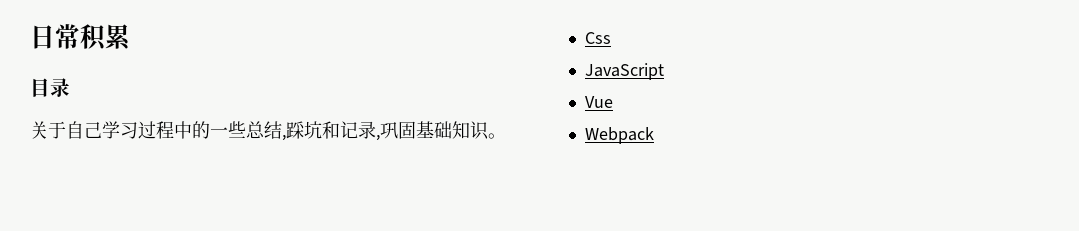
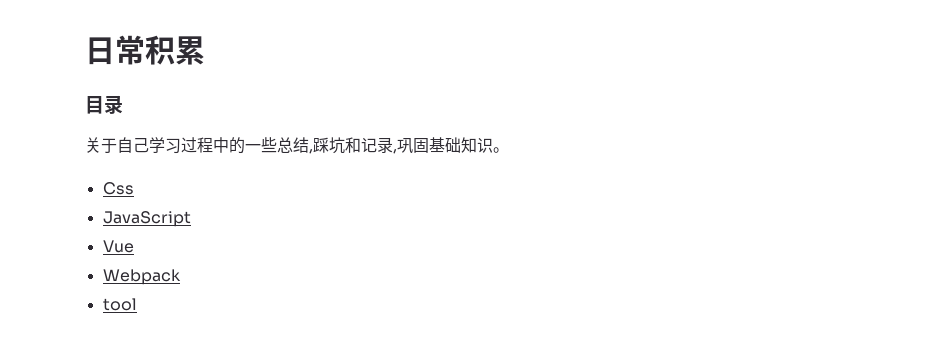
+ tool

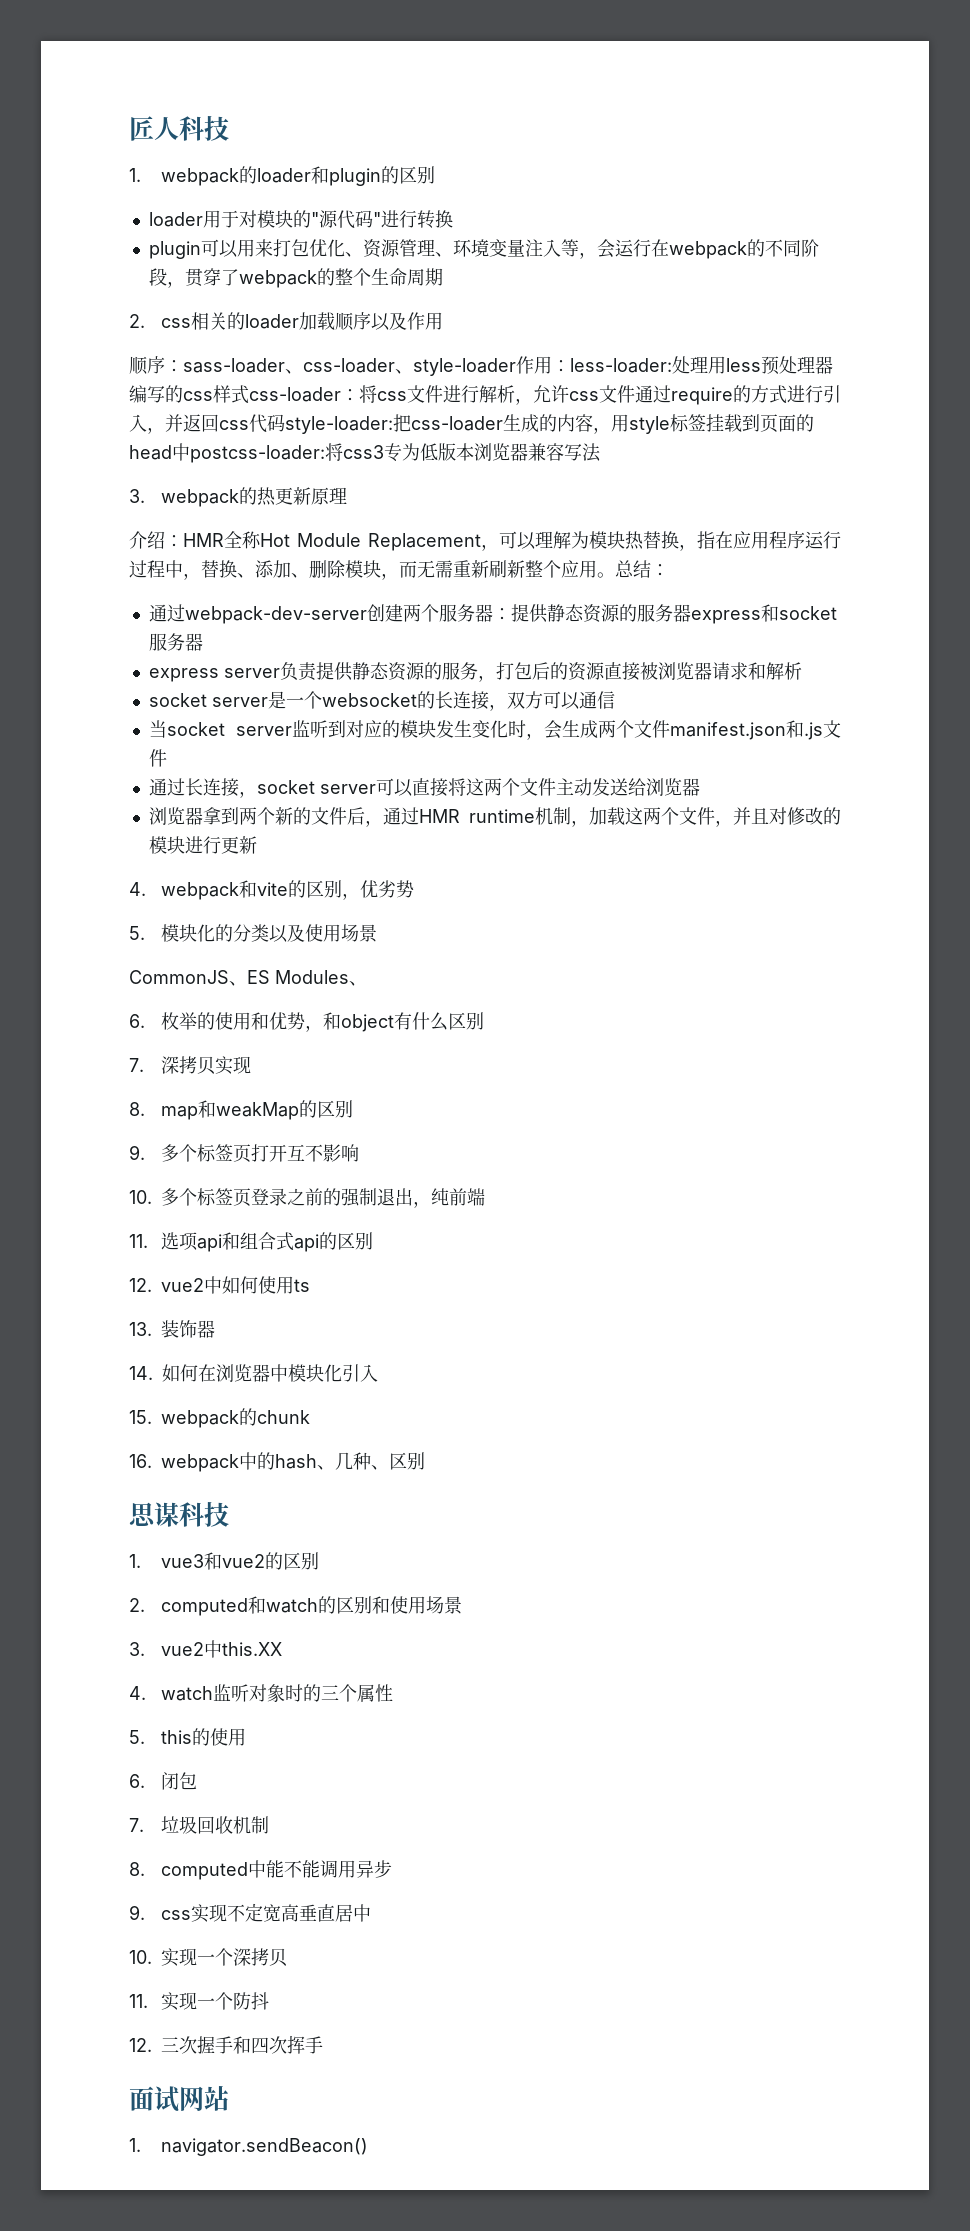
- 日常积累
- 目录
- 关于自己学习过程中的一些总结,踩坑和记录,巩固基础知识。
- Css
- JavaScript
- Vue
- Webpack
- tool
+ 匠人科技
+ 1. webpack的loader和plugin的区别
+ loader用于对模块的"源代码"进行转换
+ plugin可以用来打包优化、资源管理、环境变量注入等，会运行在webpack的不同阶段，贯穿了webpack的整个生命周期
+ 2. css相关的loader加载顺序以及作用
+ 顺序：sass-loader、css-loader、style-loader作用：less-loader:处理用less预处理器编写的css样式css-loader：将css文件进行解析，允许css文件通过require的方式进行引入，并返回css代码style-loader:把css-loader生成的内容，用style标签挂载到页面的head中postcss-loader:将css3专为低版本浏览器兼容写法
+ 3. webpack的热更新原理
+ 介绍：HMR全称Hot Module Replacement，可以理解为模块热替换，指在应用程序运行过程中，替换、添加、删除模块，而无需重新刷新整个应用。总结：
+ 通过webpack-dev-server创建两个服务器：提供静态资源的服务器express和socket服务器
+ express server负责提供静态资源的服务，打包后的资源直接被浏览器请求和解析
+ socket server是一个websocket的长连接，双方可以通信
+ 当socket server监听到对应的模块发生变化时，会生成两个文件manifest.json和.js文件
+ 通过长连接，socket server可以直接将这两个文件主动发送给浏览器
+ 浏览器拿到两个新的文件后，通过HMR runtime机制，加载这两个文件，并且对修改的模块进行更新
+ 4. webpack和vite的区别，优劣势
+ 5.模块化的分类以及使用场景
+ CommonJS、ES Modules、
+ 6.枚举的使用和优势，和object有什么区别
+ 7.深拷贝实现
+ 8. map和weakMap的区别
+ 9.多个标签页打开互不影响
+ 10.多个标签页登录之前的强制退出，纯前端
+ 11.选项api和组合式api的区别
+ 12. vue2中如何使用ts
+ 13.装饰器
+ 14.如何在浏览器中模块化引入
+ 15. webpack的chunk
+ 16. webpack中的hash、几种、区别
+ 思谋科技
+ 1. vue3和vue2的区别
+ 2. computed和watch的区别和使用场景
+ 3. vue2中this.XX
+ 4. watch监听对象时的三个属性
+ 5. this的使用
+ 6.闭包
+ 7.垃圾回收机制
+ 8. computed中能不能调用异步
+ 9. css实现不定宽高垂直居中
+ 10.实现一个深拷贝
+ 11.实现一个防抖
+ 12.三次握手和四次挥手
+ 面试网站
+ 1. navigator.sendBeacon()

